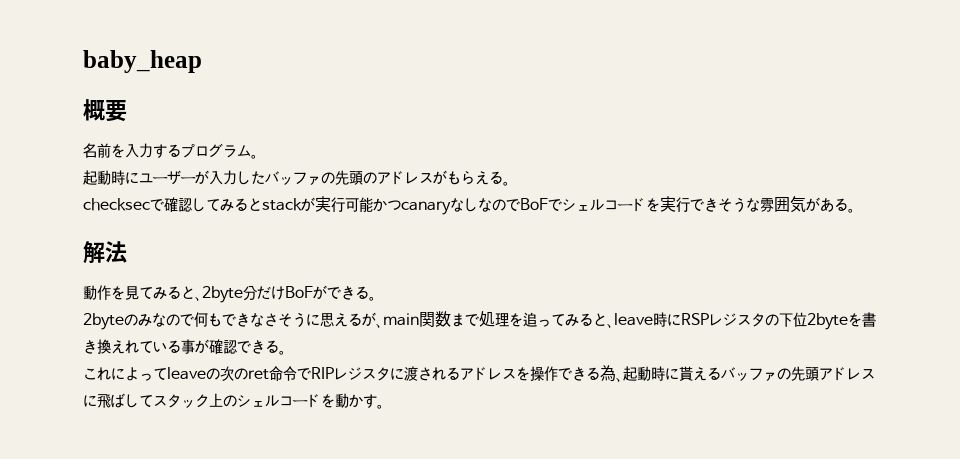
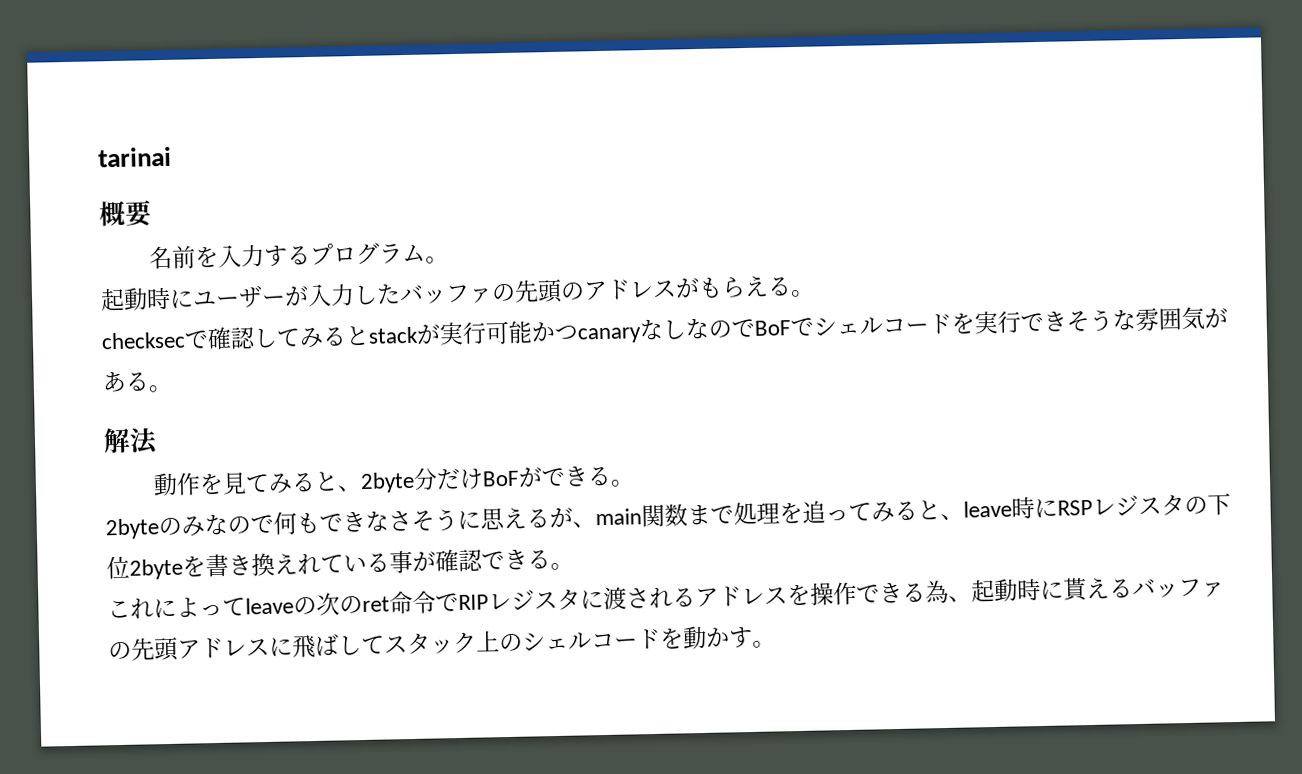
- baby_heap
+ tarinai

